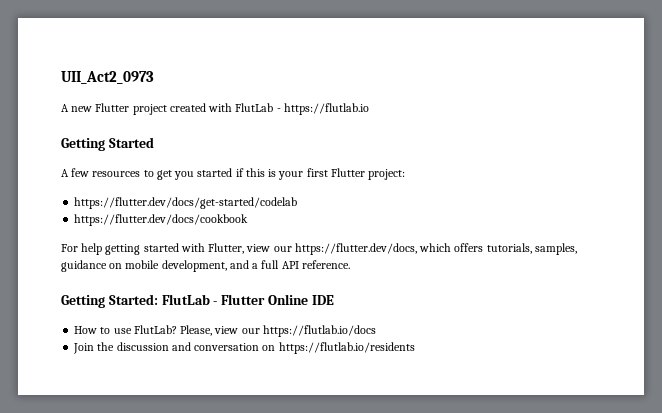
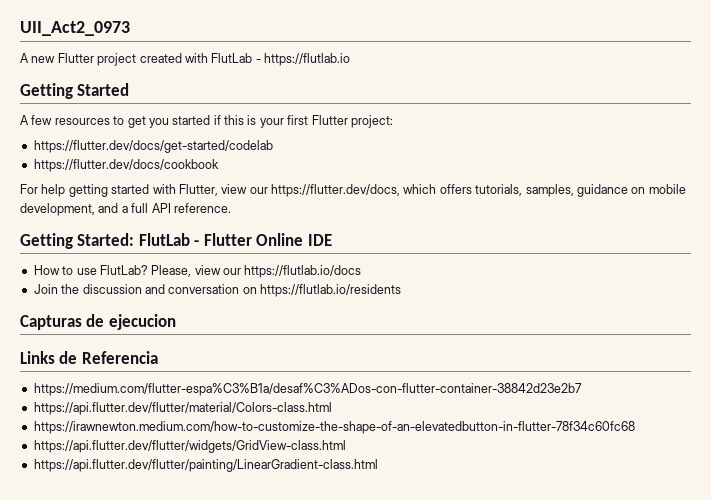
+ Capturas de ejecucion
+ Links de Referencia
+ https://medium.com/flutter-espa%C3%B1a/desaf%C3%ADos-con-flutter-container-38842d23e2b7
+ https://api.flutter.dev/flutter/material/Colors-class.html
+ https://irawnewton.medium.com/how-to-customize-the-shape-of-an-elevatedbutton-in-flutter-78f34c60fc68
+ https://api.flutter.dev/flutter/widgets/GridView-class.html
+ https://api.flutter.dev/flutter/painting/LinearGradient-class.html

